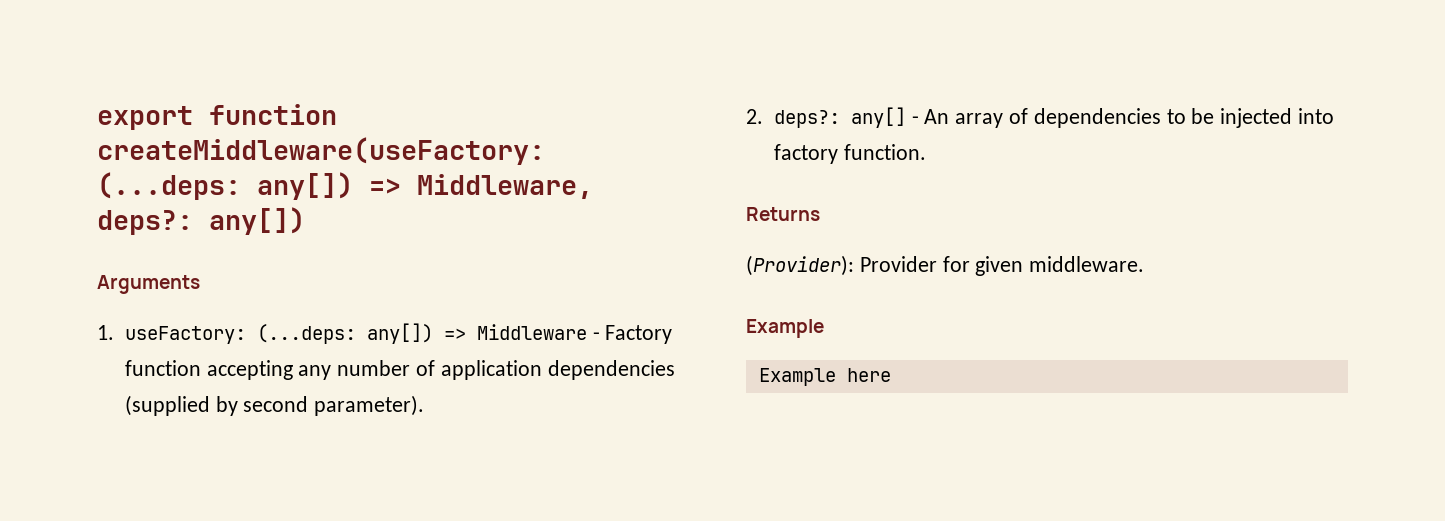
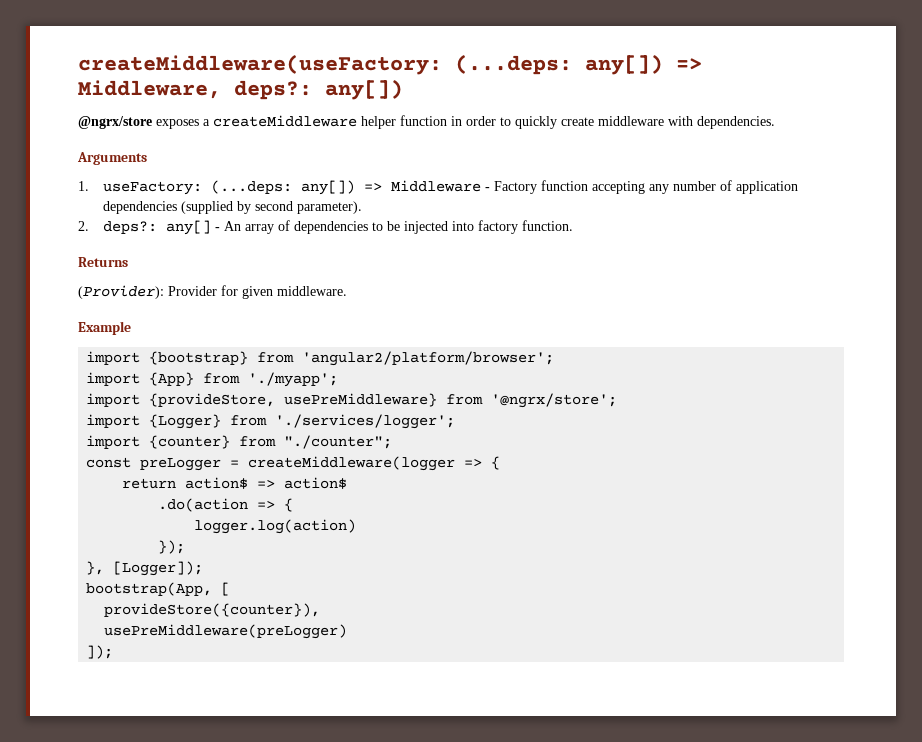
- export function createMiddleware(useFactory: (...deps: any[]) => Middleware, deps?: any[])
+ createMiddleware(useFactory: (...deps: any[]) => Middleware, deps?: any[])
+ @ngrx/store exposes a createMiddleware helper function in order to quickly create middleware with dependencies.
- Example here
+ import {bootstrap} from 'angular2/platform/browser';
+ import {App} from './myapp';
+ import {provideStore, usePreMiddleware} from '@ngrx/store';
+ import {Logger} from './services/logger';
+ import {counter} from "./counter";
+ const preLogger = createMiddleware(logger => {
+ return action$ => action$
+ .do(action => {
+ logger.log(action)
+ });
+ }, [Logger]);
+ bootstrap(App, [
+ provideStore({counter}),
+ usePreMiddleware(preLogger)
+ ]);

